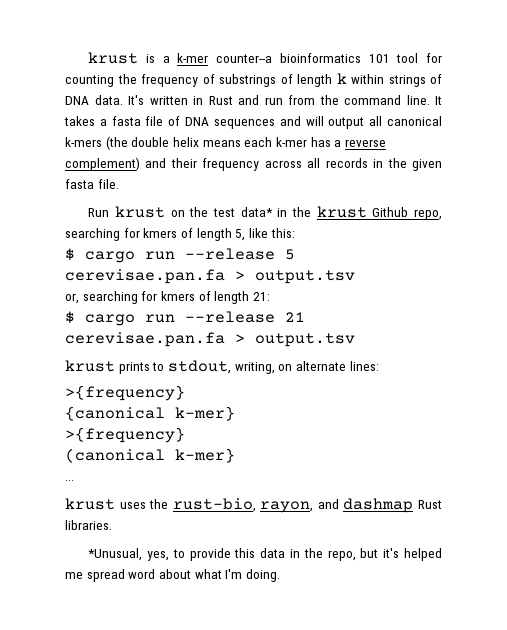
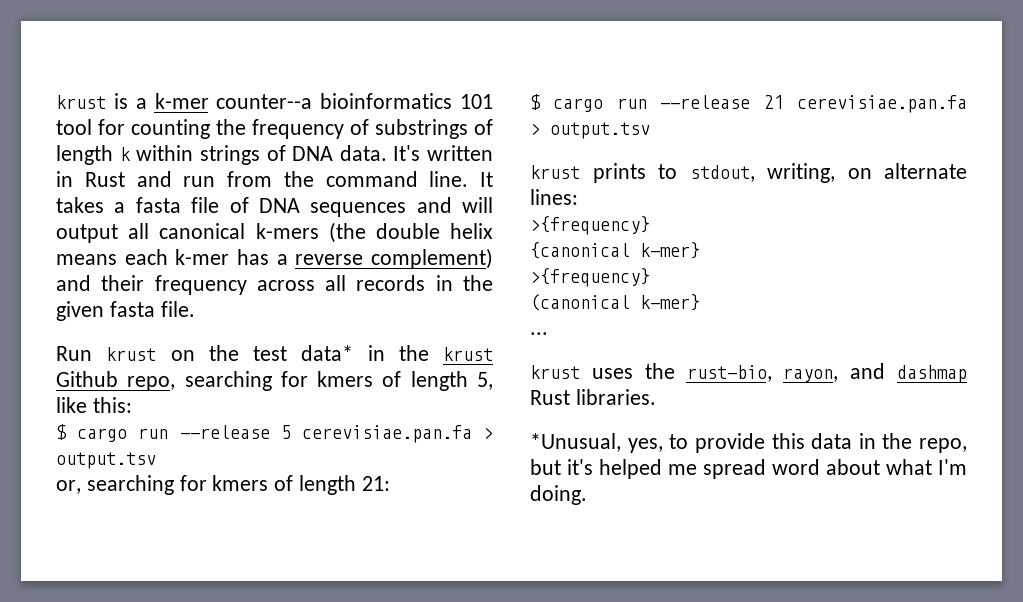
- $ cargo run --release 5 cerevisae.pan.fa > output.tsv
+ $ cargo run --release 5 cerevisiae.pan.fa > output.tsv
- $ cargo run --release 21 cerevisae.pan.fa > output.tsv
+ $ cargo run --release 21 cerevisiae.pan.fa > output.tsv

